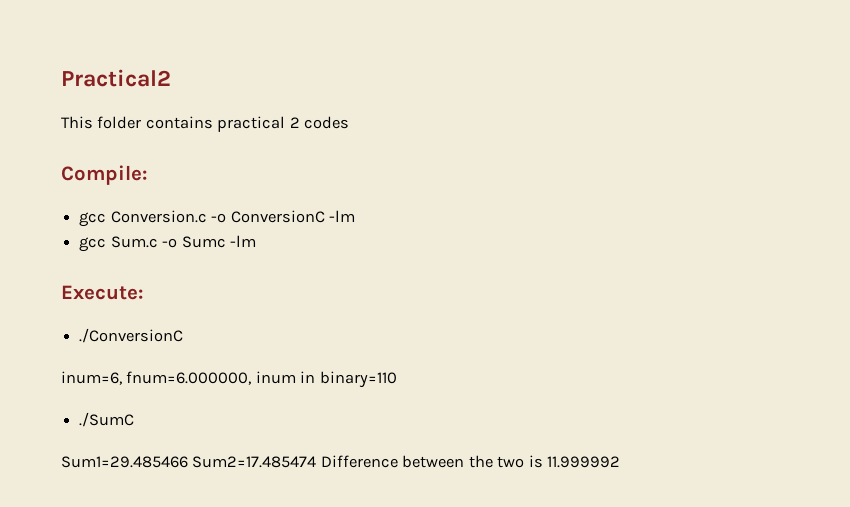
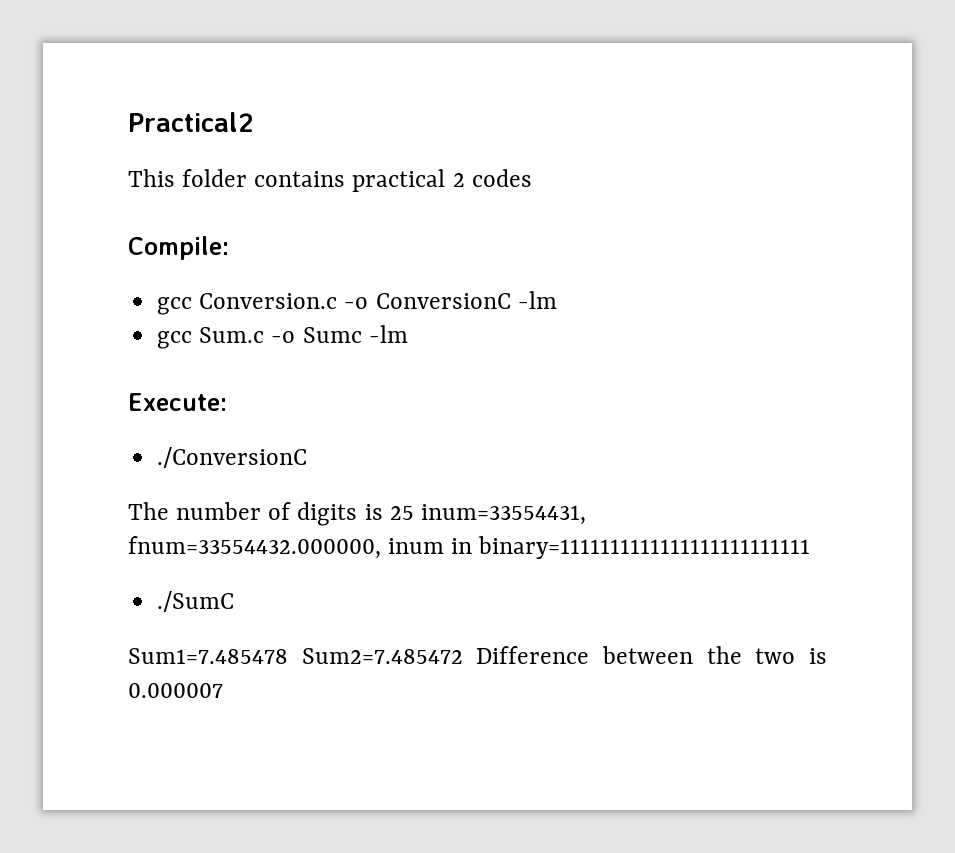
- inum=6, fnum=6.000000, inum in binary=110
+ The number of digits is 25 inum=33554431, fnum=33554432.000000, inum in binary=1111111111111111111111111
- Sum1=29.485466 Sum2=17.485474 Difference between the two is 11.999992
+ Sum1=7.485478 Sum2=7.485472 Difference between the two is 0.000007

